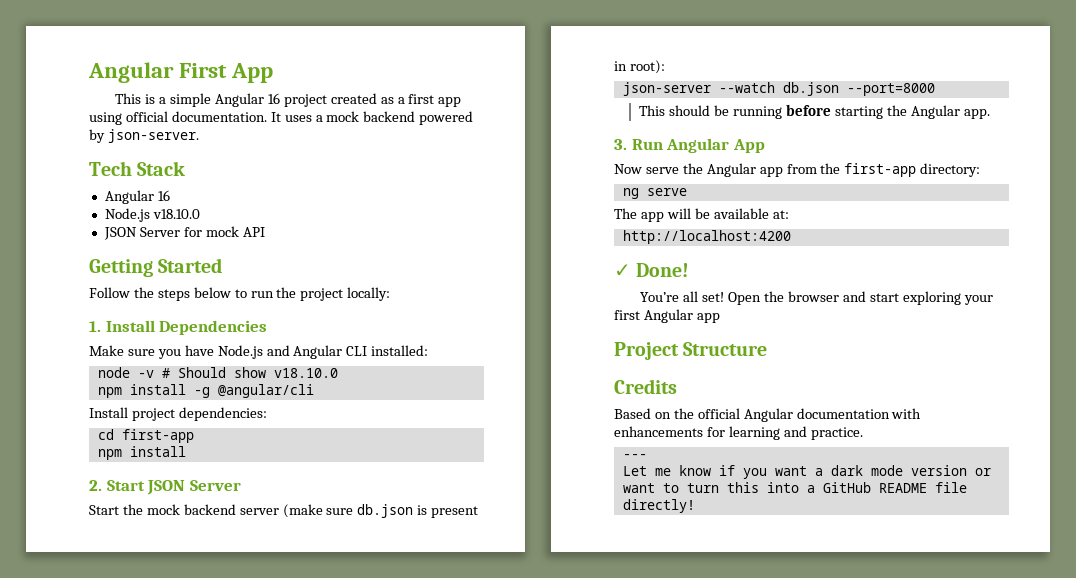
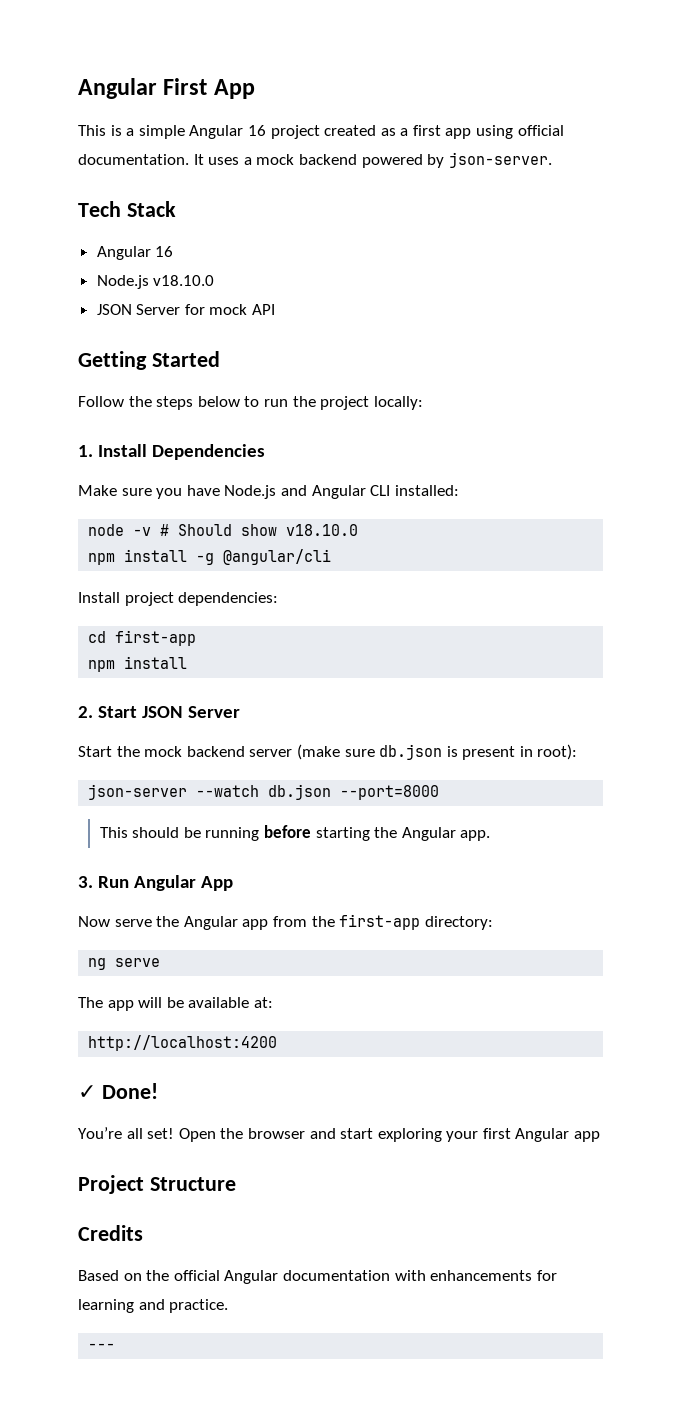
- Let me know if you want a dark mode version or want to turn this into a GitHub README file directly!

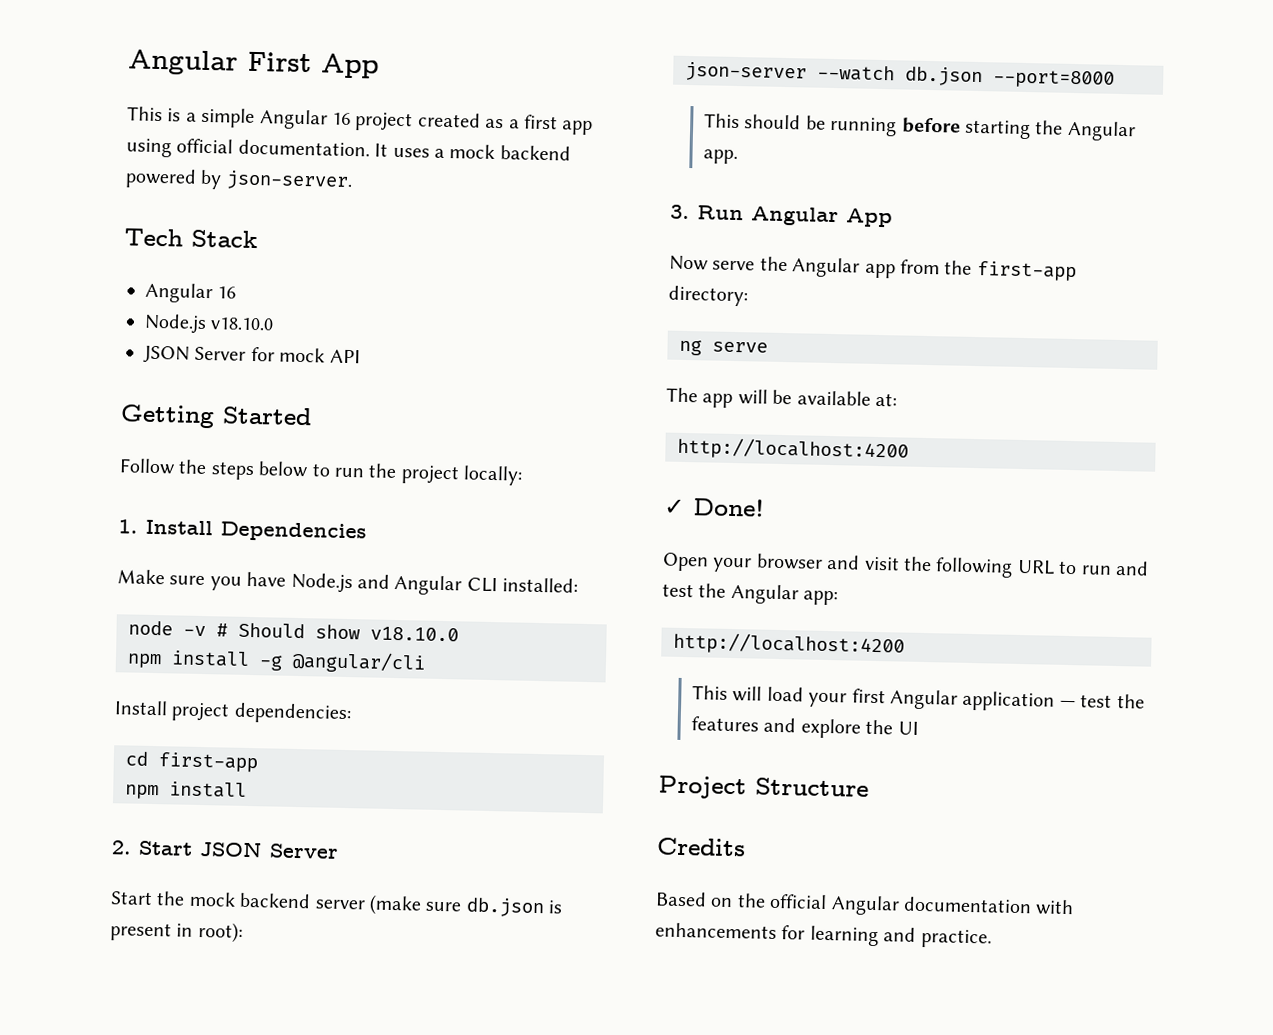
- You’re all set! Open the browser and start exploring your first Angular app
+ Open your browser and visit the following URL to run and test the Angular app:
+ http://localhost:4200
+ This will load your first Angular application — test the features and explore the UI
- ---

